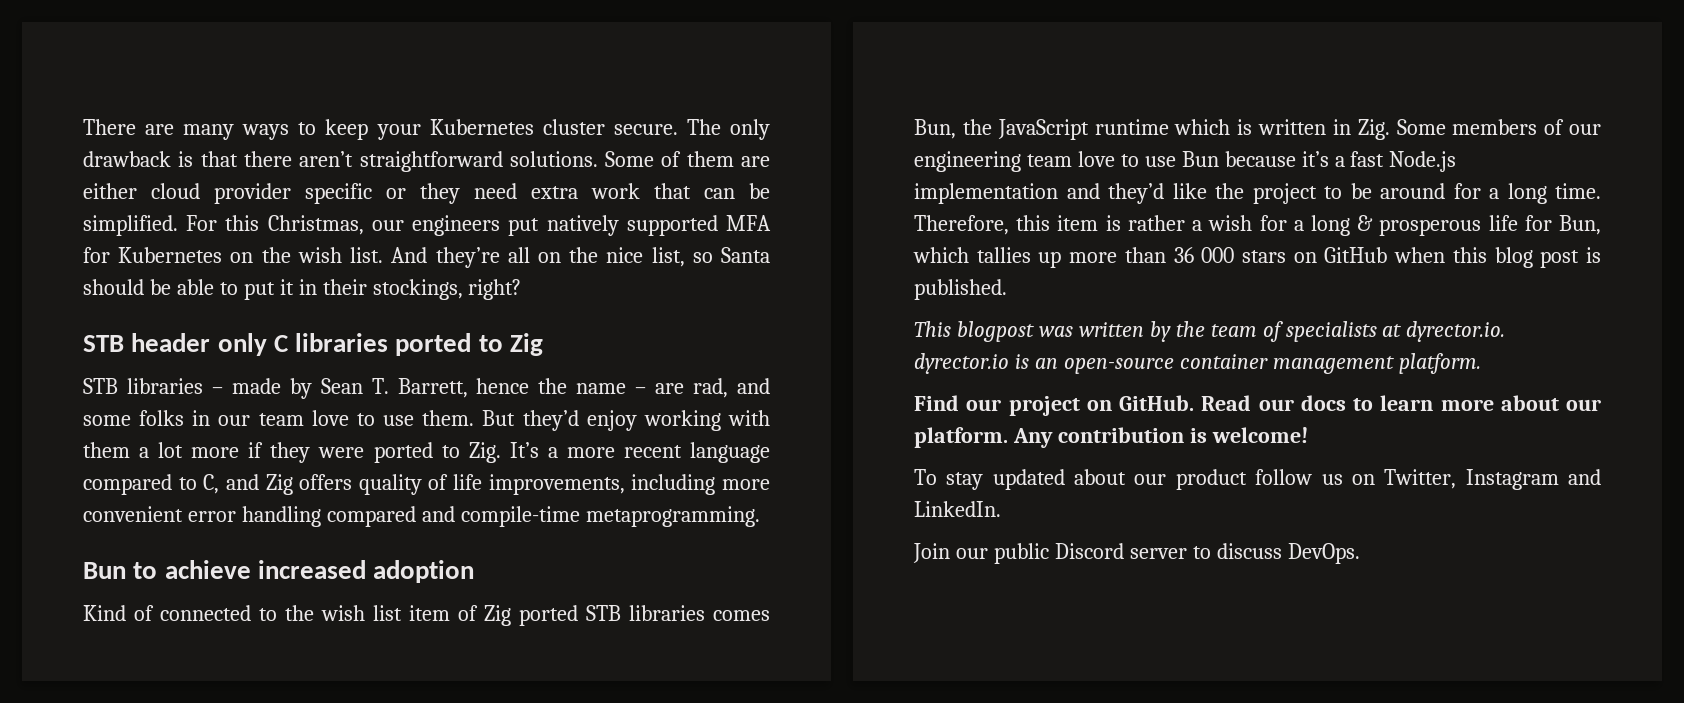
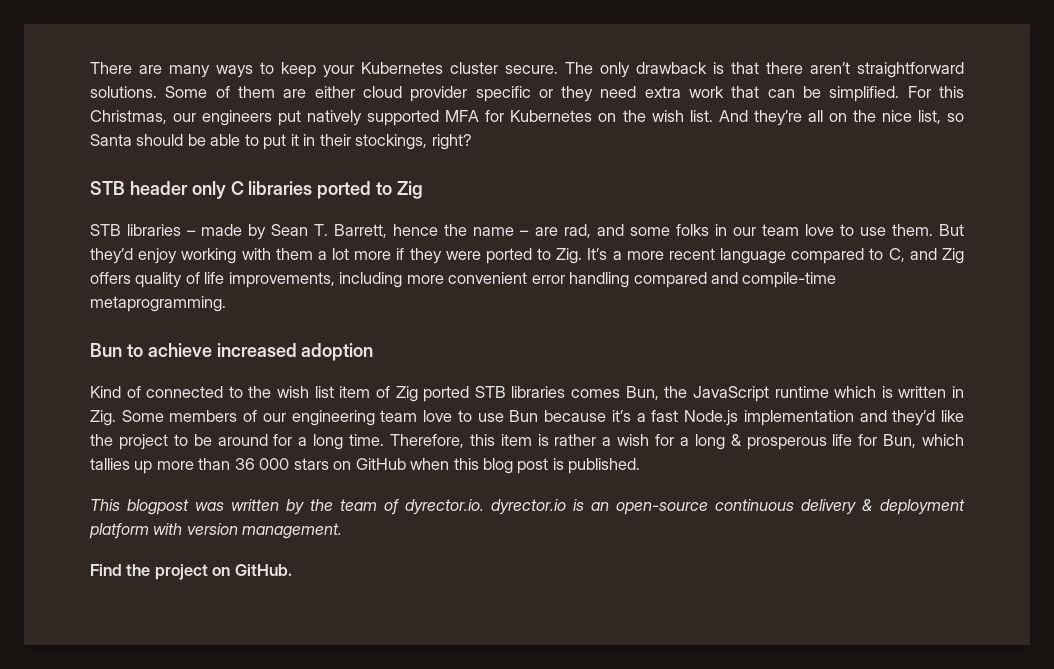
- This blogpost was written by the team of specialists at dyrector.io. dyrector.io is an open-source container management platform.
+ This blogpost was written by the team of dyrector.io. dyrector.io is an open-source continuous delivery & deployment platform with version management.
- Find our project on GitHub. Read our docs to learn more about our platform. Any contribution is welcome!
- To stay updated about our product follow us on Twitter, Instagram and LinkedIn.
- Join our public Discord server to discuss DevOps.
+ Find the project on GitHub.

